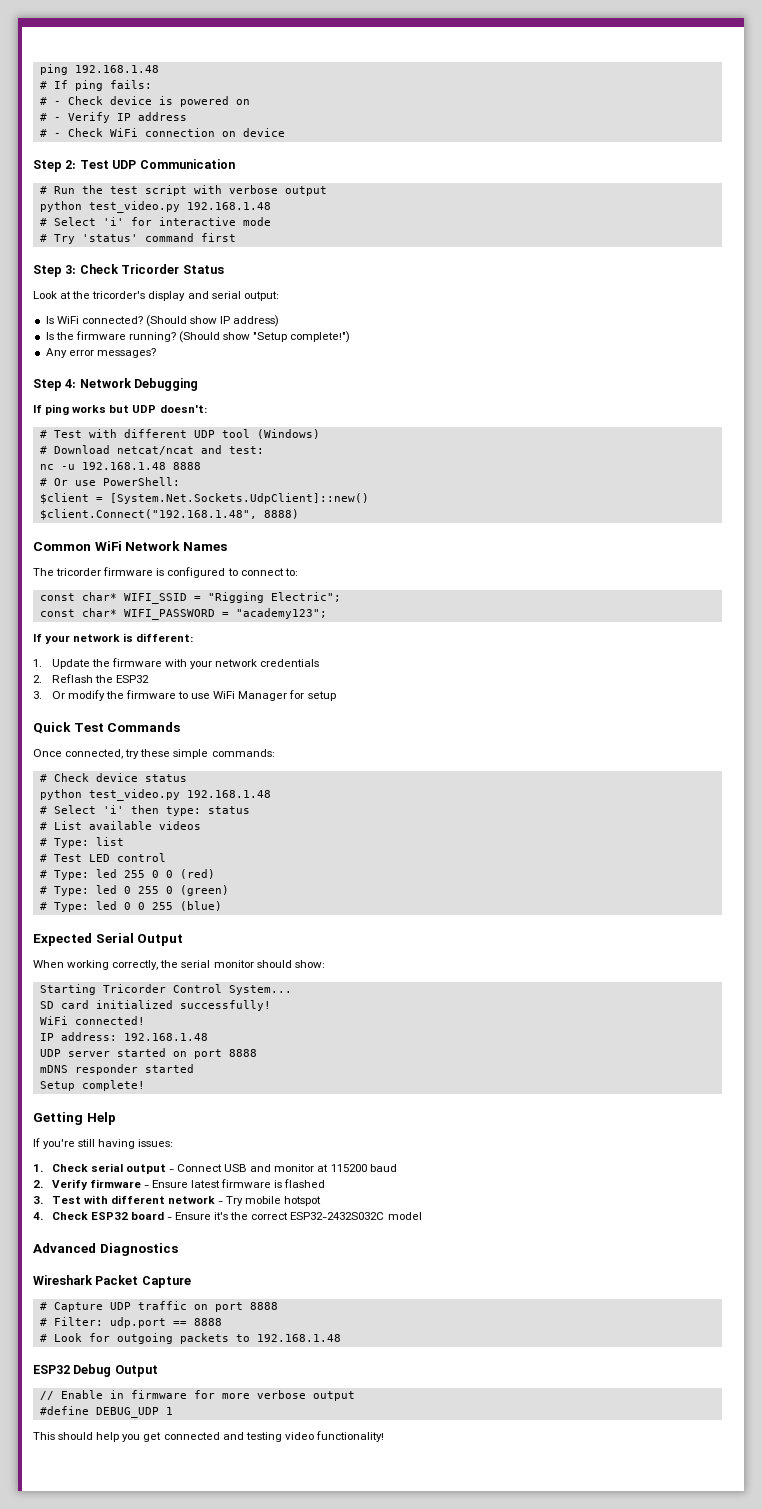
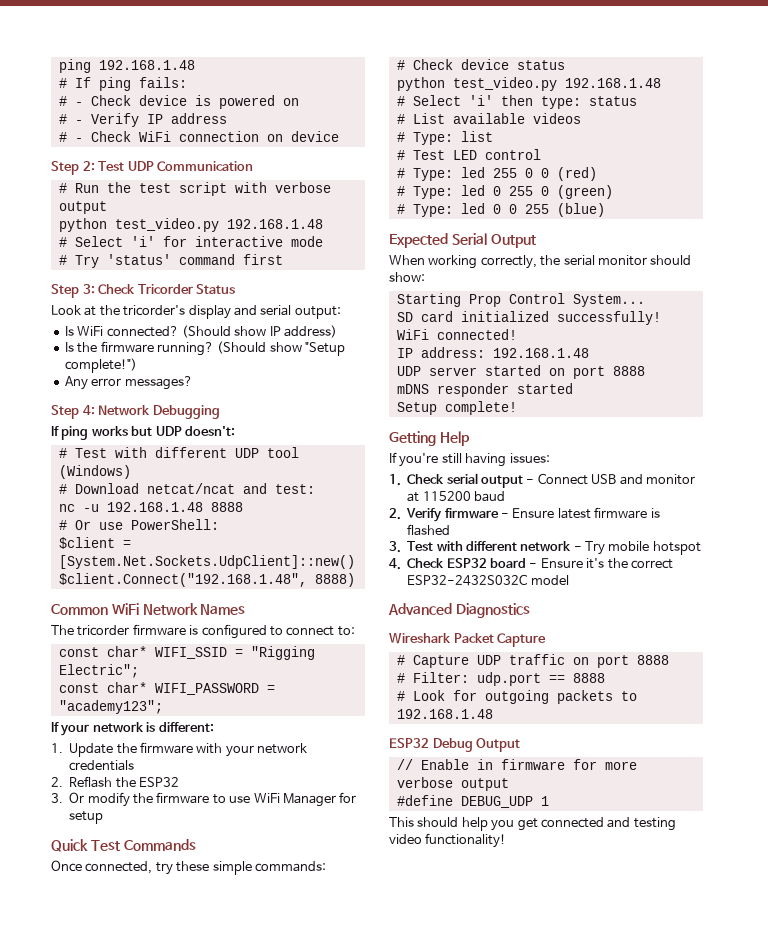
- Starting Tricorder Control System...
+ Starting Prop Control System...

